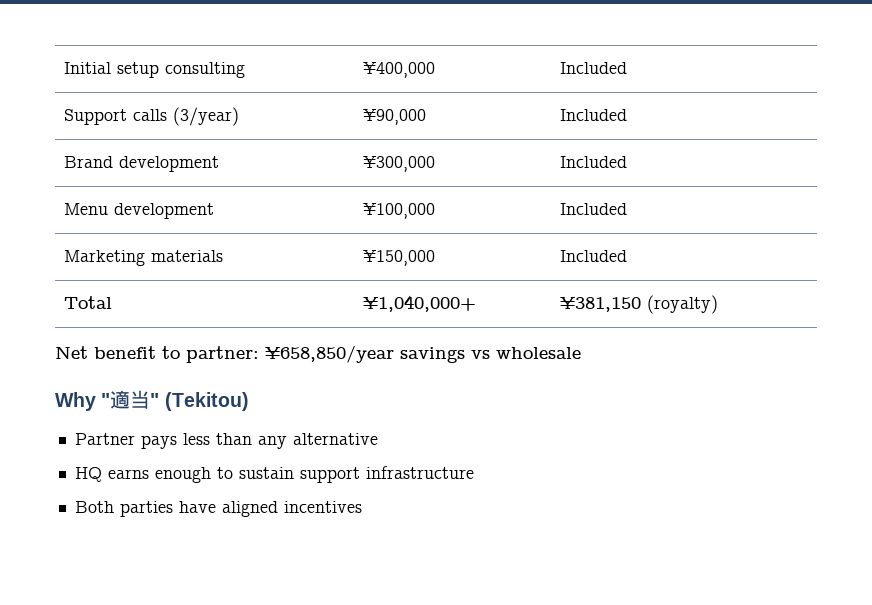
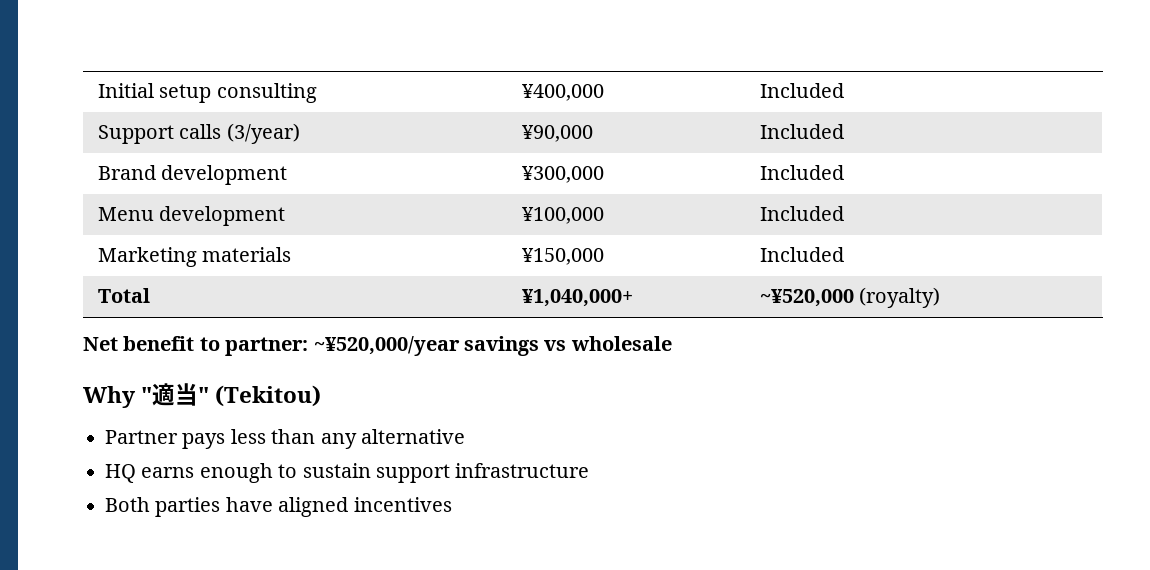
- Total | ¥1,040,000+ | ¥381,150 (royalty)
+ Total | ¥1,040,000+ | ~¥520,000 (royalty)
- Net benefit to partner: ¥658,850/year savings vs wholesale
+ Net benefit to partner: ~¥520,000/year savings vs wholesale

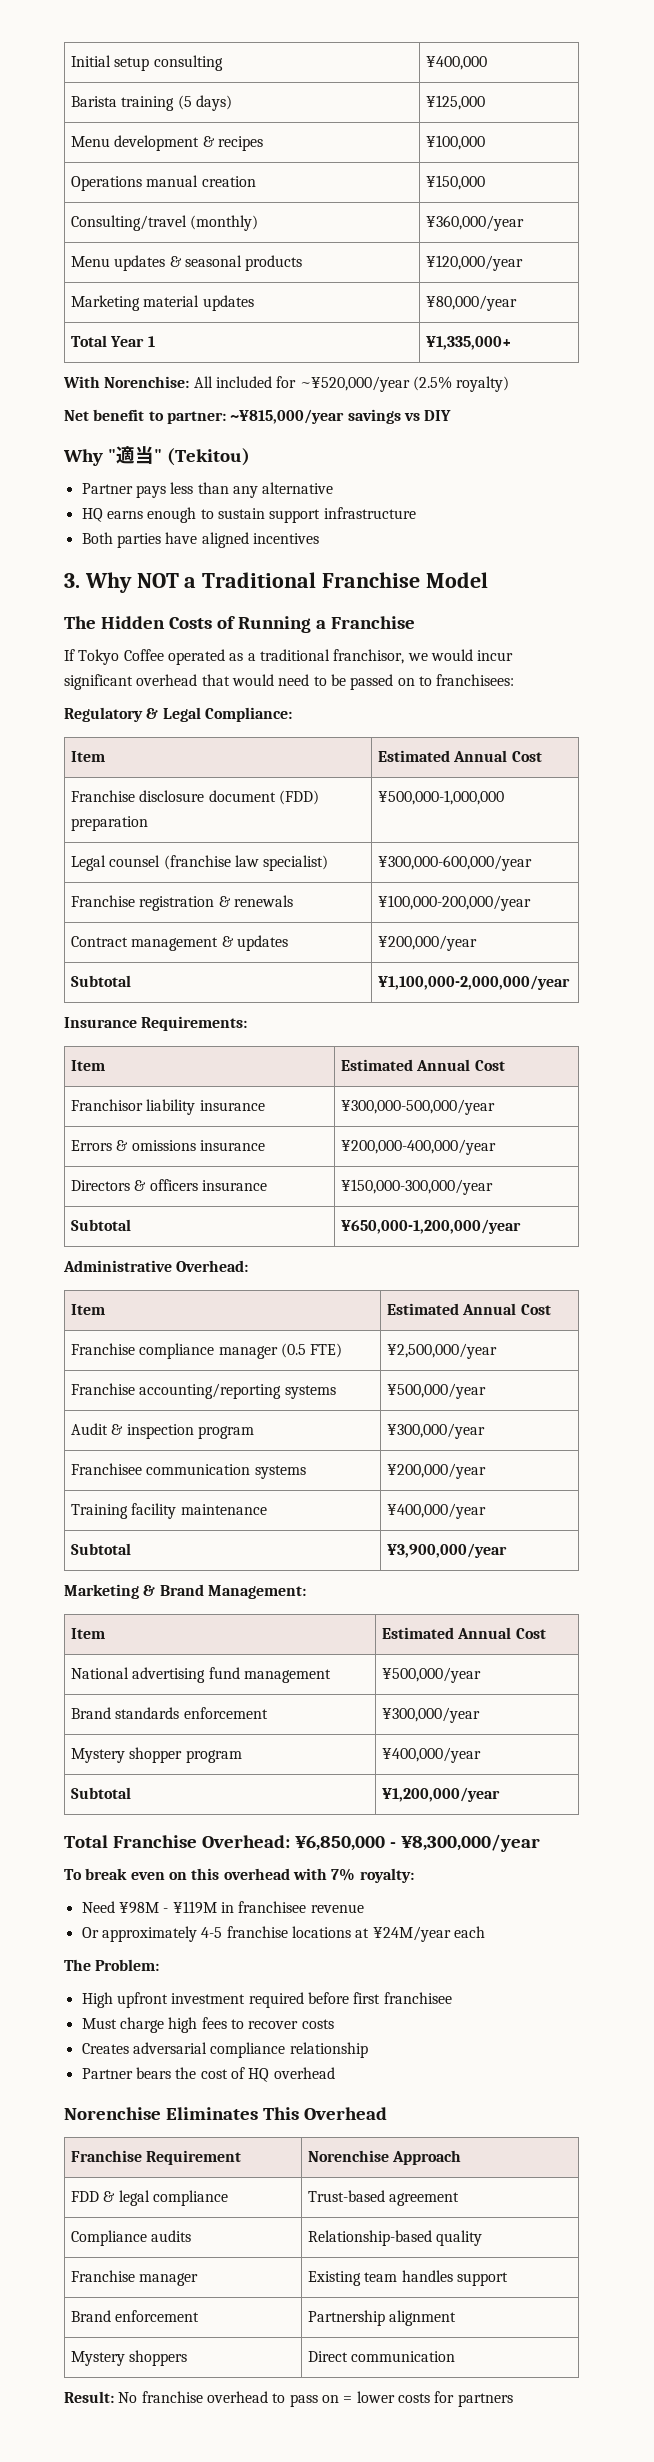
- Initial setup consulting | ¥400,000 | Included
- Support calls (3/year) | ¥90,000 | Included
- Brand development | ¥300,000 | Included
+ Initial setup consulting | ¥400,000
+ Barista training (5 days) | ¥125,000
- Menu development | ¥100,000 | Included
- Marketing materials | ¥150,000 | Included
- Total | ¥1,040,000+ | ~¥520,000 (royalty)
+ Menu development & recipes | ¥100,000
+ Operations manual creation | ¥150,000
+ Consulting/travel (monthly) | ¥360,000/year
+ Menu updates & seasonal products | ¥120,000/year
+ Marketing material updates | ¥80,000/year
+ Total Year 1 | ¥1,335,000+
+ With Norenchise: All included for ~¥520,000/year (2.5% royalty)
- Net benefit to partner: ~¥520,000/year savings vs wholesale
+ Net benefit to partner: ~¥815,000/year savings vs DIY
+ 3. Why NOT a Traditional Franchise Model
+ The Hidden Costs of Running a Franchise
+ If Tokyo Coffee operated as a traditional franchisor, we would incur significant overhead that would need to be passed on to franchisees:
+ Regulatory & Legal Compliance:
+ Item | Estimated Annual Cost
+ Franchise disclosure document (FDD) preparation | ¥500,000-1,000,000
+ Legal counsel (franchise law specialist) | ¥300,000-600,000/year
+ Franchise registration & renewals | ¥100,000-200,000/year
+ Contract management & updates | ¥200,000/year
+ Subtotal | ¥1,100,000-2,000,000/year
+ Insurance Requirements:
+ Item | Estimated Annual Cost
+ Franchisor liability insurance | ¥300,000-500,000/year
+ Errors & omissions insurance | ¥200,000-400,000/year
+ Directors & officers insurance | ¥150,000-300,000/year
+ Subtotal | ¥650,000-1,200,000/year
+ Administrative Overhead:
+ Item | Estimated Annual Cost
+ Franchise compliance manager (0.5 FTE) | ¥2,500,000/year
+ Franchise accounting/reporting systems | ¥500,000/year
+ Audit & inspection program | ¥300,000/year
+ Franchisee communication systems | ¥200,000/year
+ Training facility maintenance | ¥400,000/year
+ Subtotal | ¥3,900,000/year
+ Marketing & Brand Management:
+ Item | Estimated Annual Cost
+ National advertising fund management | ¥500,000/year
+ Brand standards enforcement | ¥300,000/year
+ Mystery shopper program | ¥400,000/year
+ Subtotal | ¥1,200,000/year
+ Total Franchise Overhead: ¥6,850,000 - ¥8,300,000/year
+ To break even on this overhead with 7% royalty:
+ Need ¥98M - ¥119M in franchisee revenue
+ Or approximately 4-5 franchise locations at ¥24M/year each
+ The Problem:
+ High upfront investment required before first franchisee
+ Must charge high fees to recover costs
+ Creates adversarial compliance relationship
+ Partner bears the cost of HQ overhead
+ Norenchise Eliminates This Overhead
+ Franchise Requirement | Norenchise Approach
+ FDD & legal compliance | Trust-based agreement
+ Compliance audits | Relationship-based quality
+ Franchise manager | Existing team handles support
+ Brand enforcement | Partnership alignment
+ Mystery shoppers | Direct communication
+ Result: No franchise overhead to pass on = lower costs for partners

